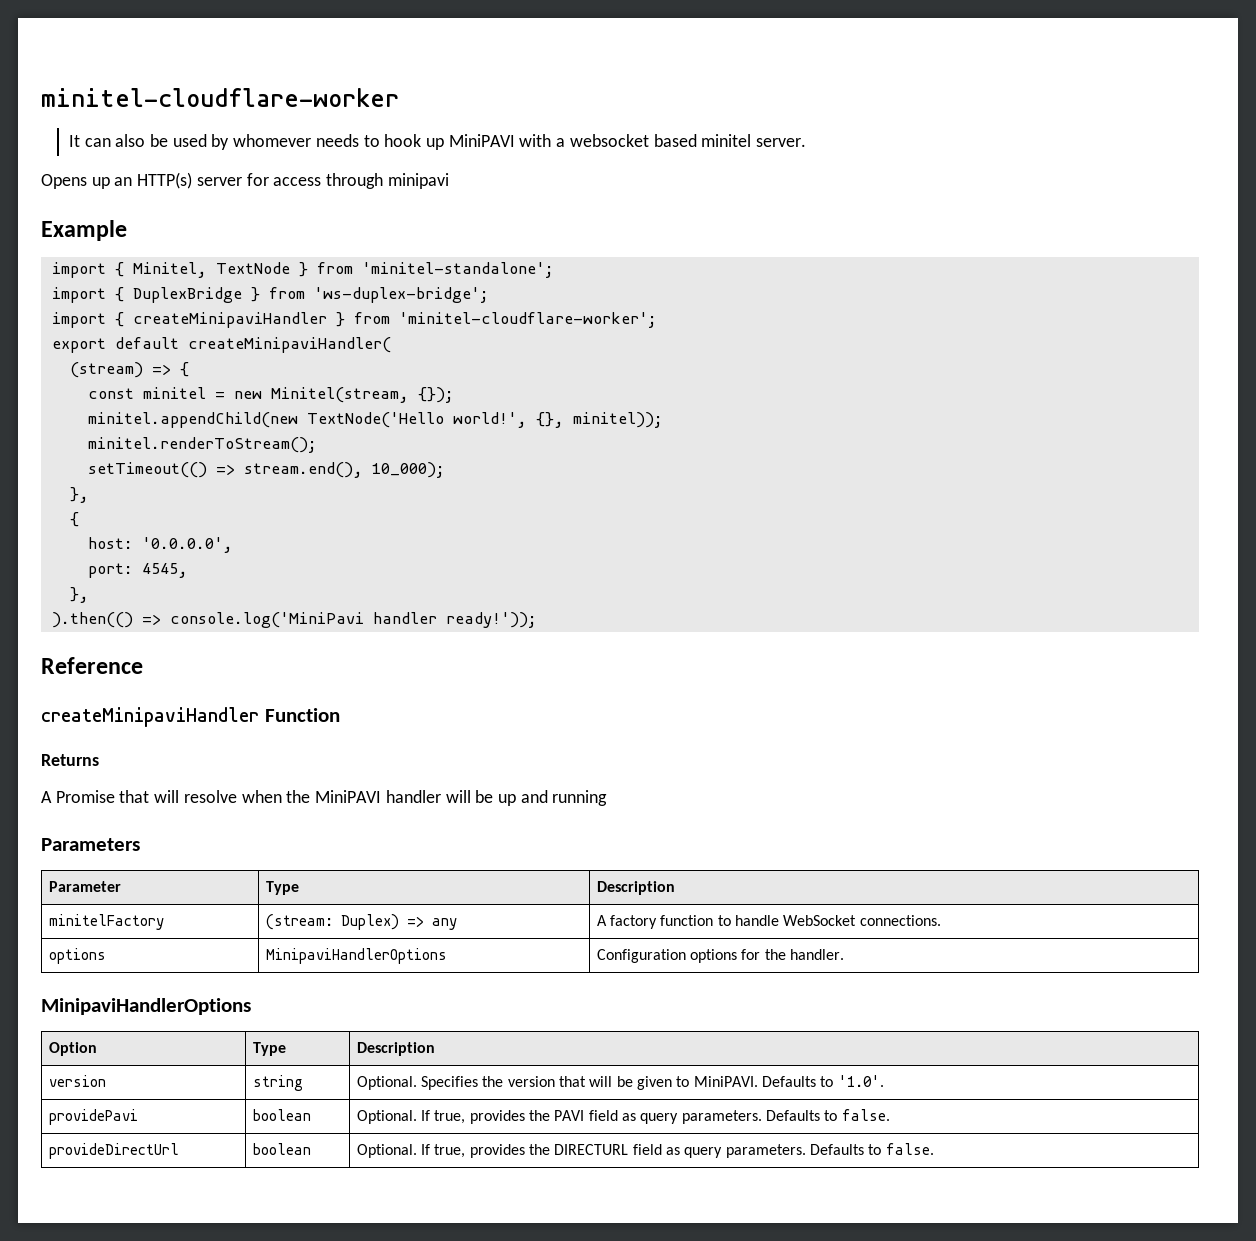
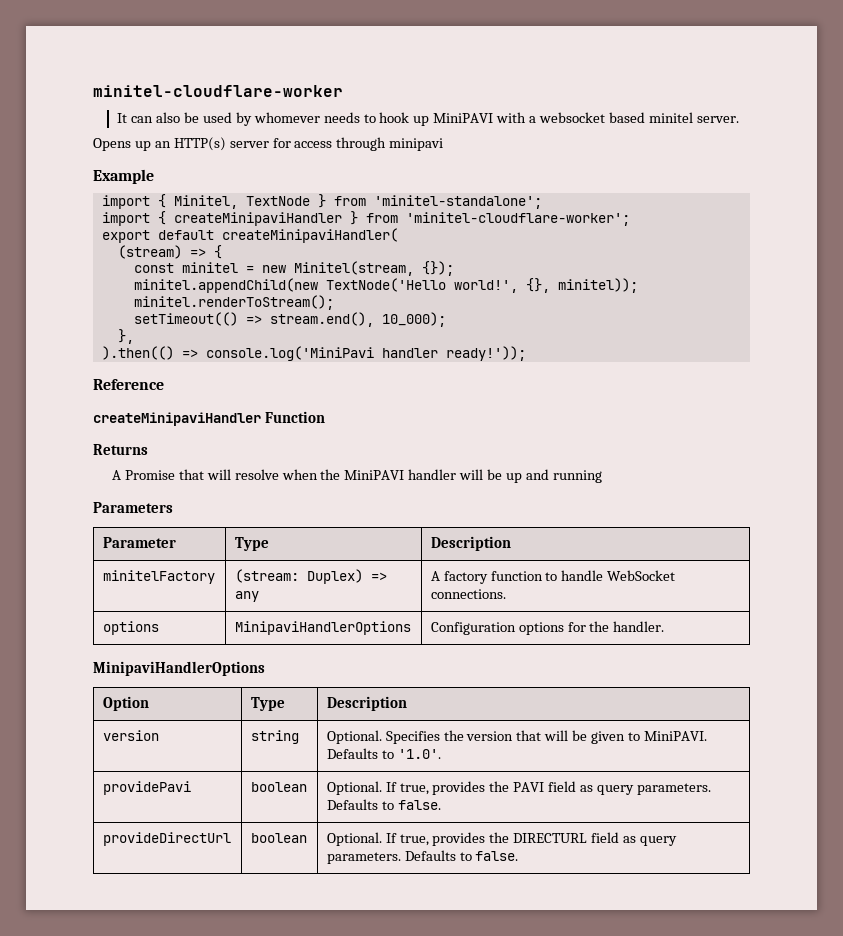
- import { DuplexBridge } from 'ws-duplex-bridge';
  setTimeout(() => stream.end(), 10_000);
- },
- {
- host: '0.0.0.0',
- port: 4545,

